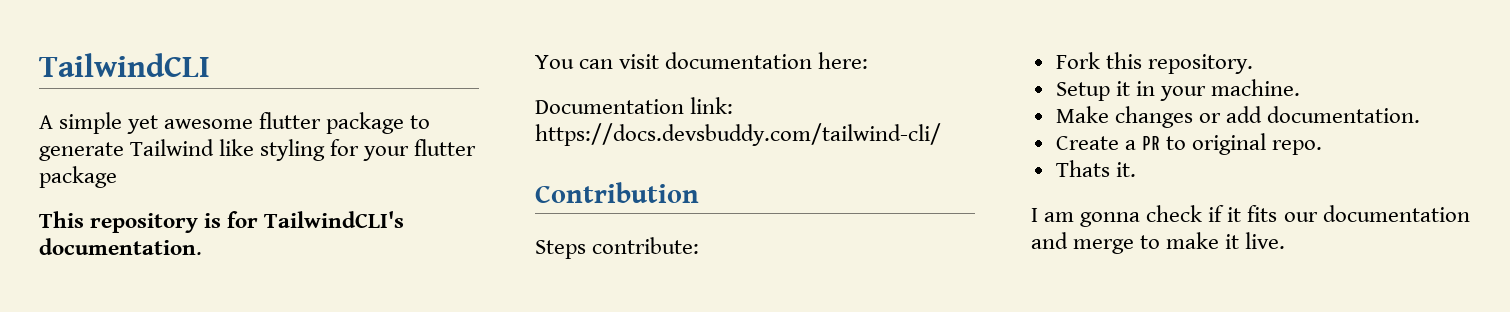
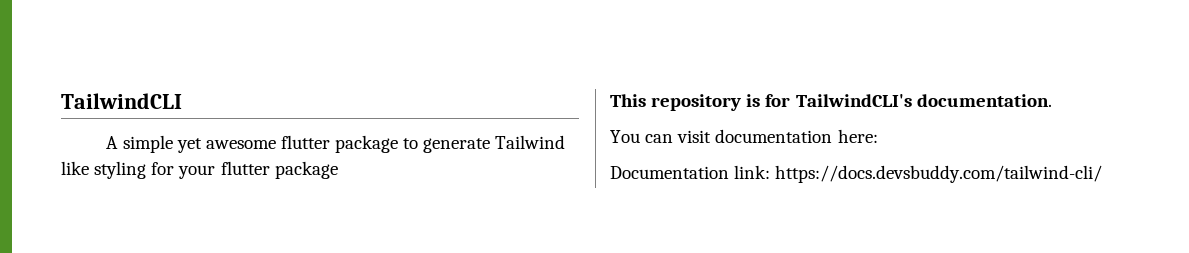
- Contribution
- Steps contribute:
- Fork this repository.
- Setup it in your machine.
- Make changes or add documentation.
- Create a PR to original repo.
- Thats it.
- I am gonna check if it fits our documentation and merge to make it live.

